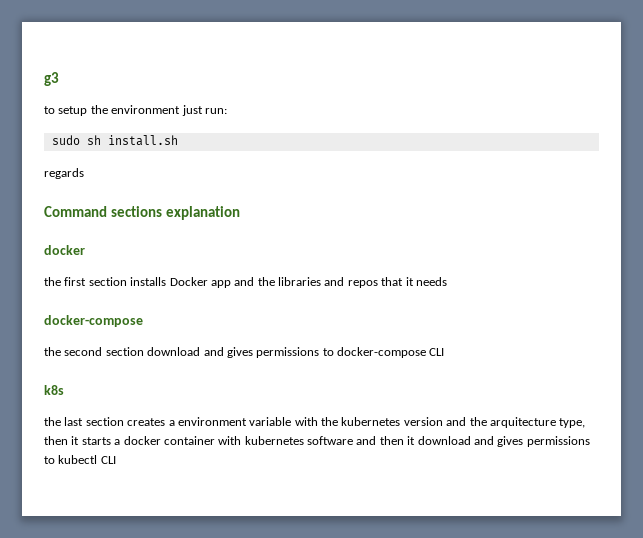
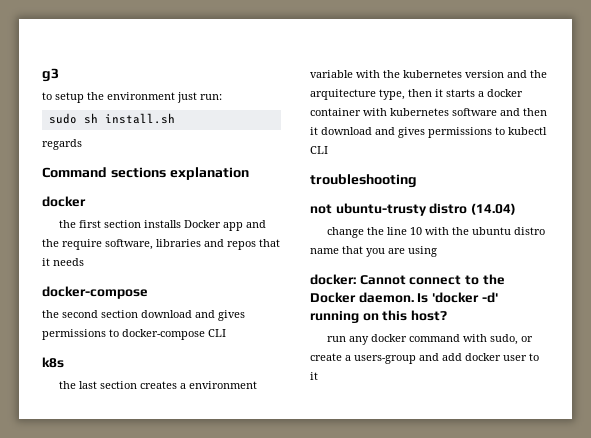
- the first section installs Docker app and the libraries and repos that it needs
+ the first section installs Docker app and the require software, libraries and repos that it needs
+ troubleshooting
+ not ubuntu-trusty distro (14.04)
+ change the line 10 with the ubuntu distro name that you are using
+ docker: Cannot connect to the Docker daemon. Is 'docker -d' running on this host?
+ run any docker command with sudo, or create a users-group and add docker user to it

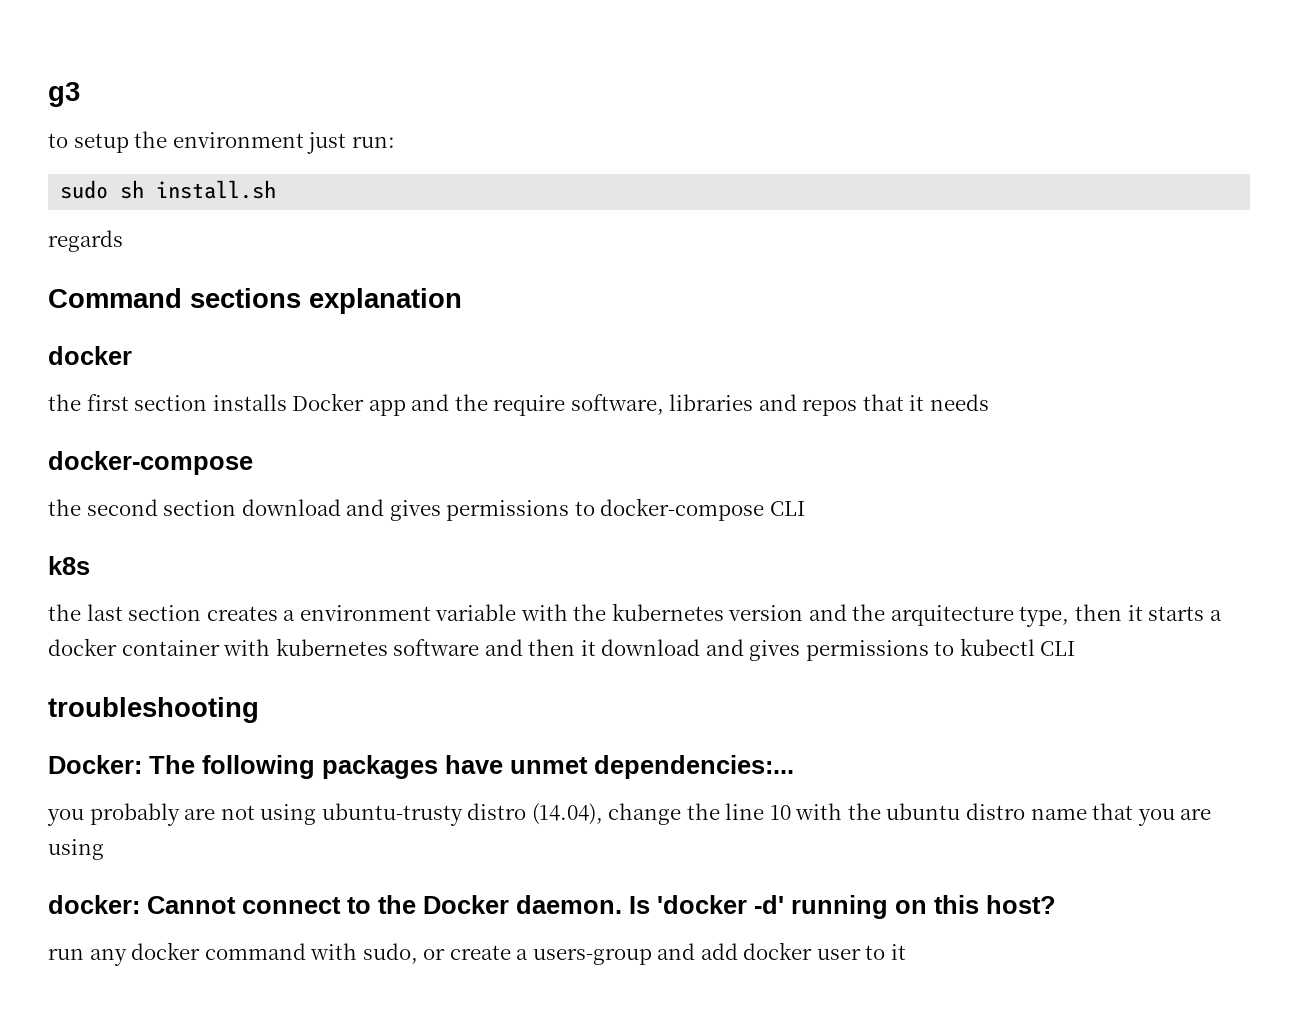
- not ubuntu-trusty distro (14.04)
- change the line 10 with the ubuntu distro name that you are using
+ Docker: The following packages have unmet dependencies:...
+ you probably are not using ubuntu-trusty distro (14.04), change the line 10 with the ubuntu distro name that you are using

